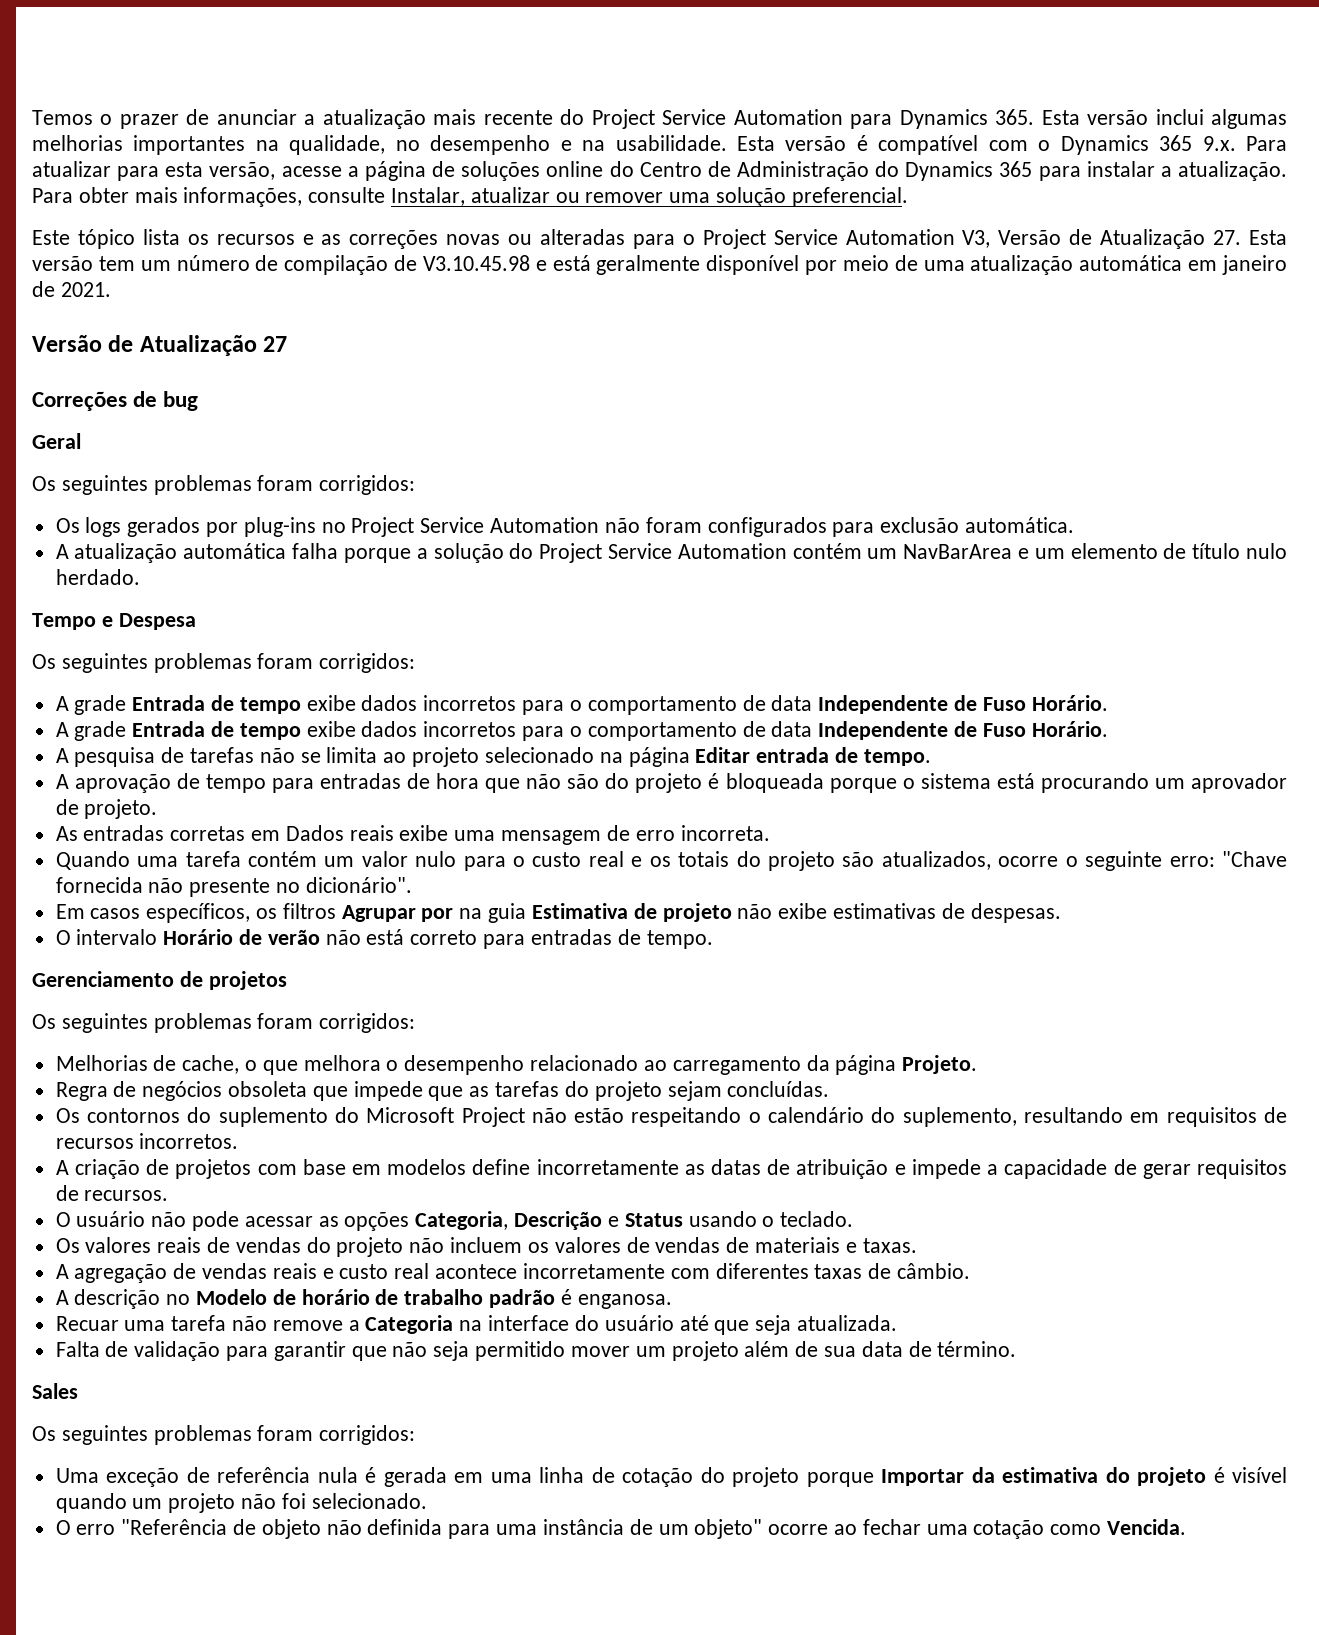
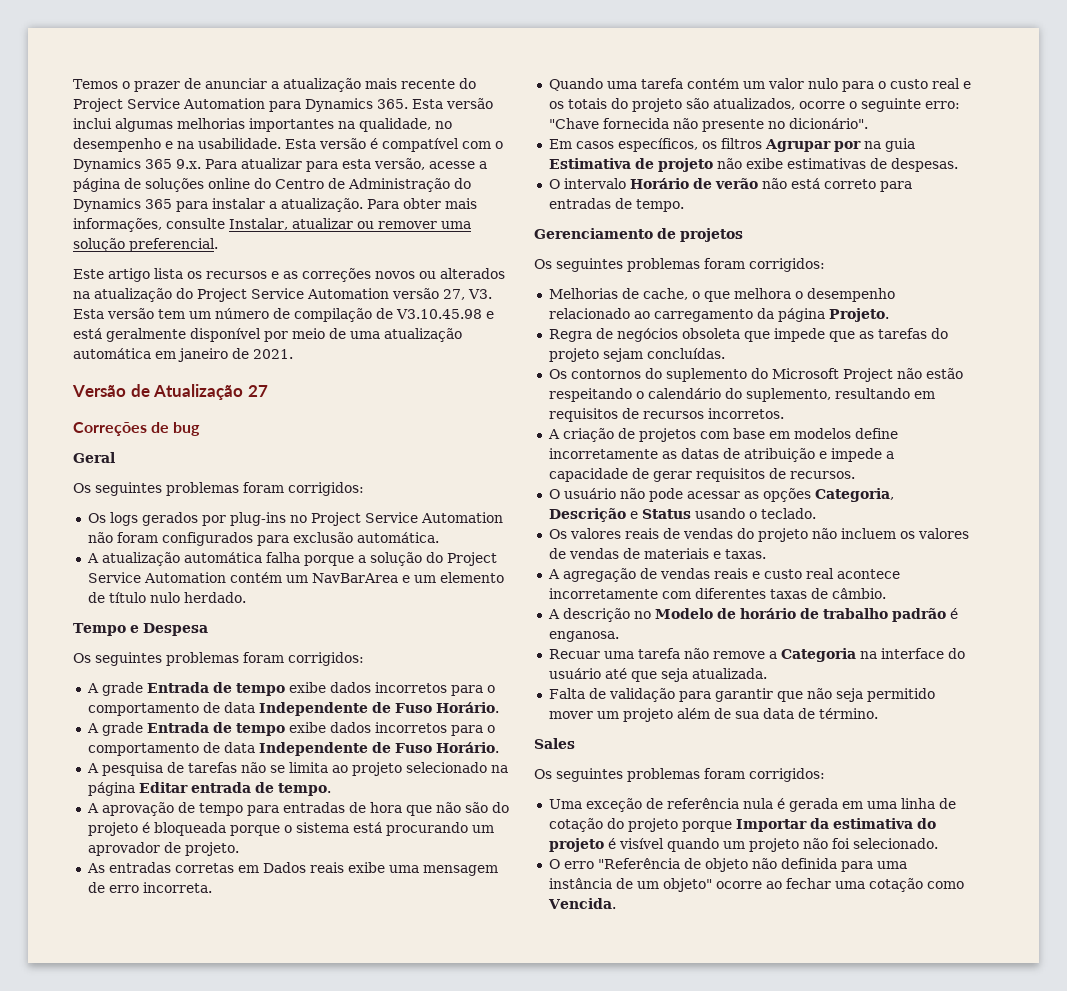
- Este tópico lista os recursos e as correções novas ou alteradas para o Project Service Automation V3, Versão de Atualização 27. Esta versão tem um número de compilação de V3.10.45.98 e está geralmente disponível por meio de uma atualização automática em janeiro de 2021.
+ Este artigo lista os recursos e as correções novos ou alterados na atualização do Project Service Automation versão 27, V3. Esta versão tem um número de compilação de V3.10.45.98 e está geralmente disponível por meio de uma atualização automática em janeiro de 2021.

